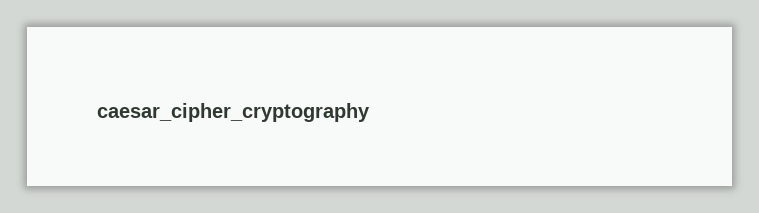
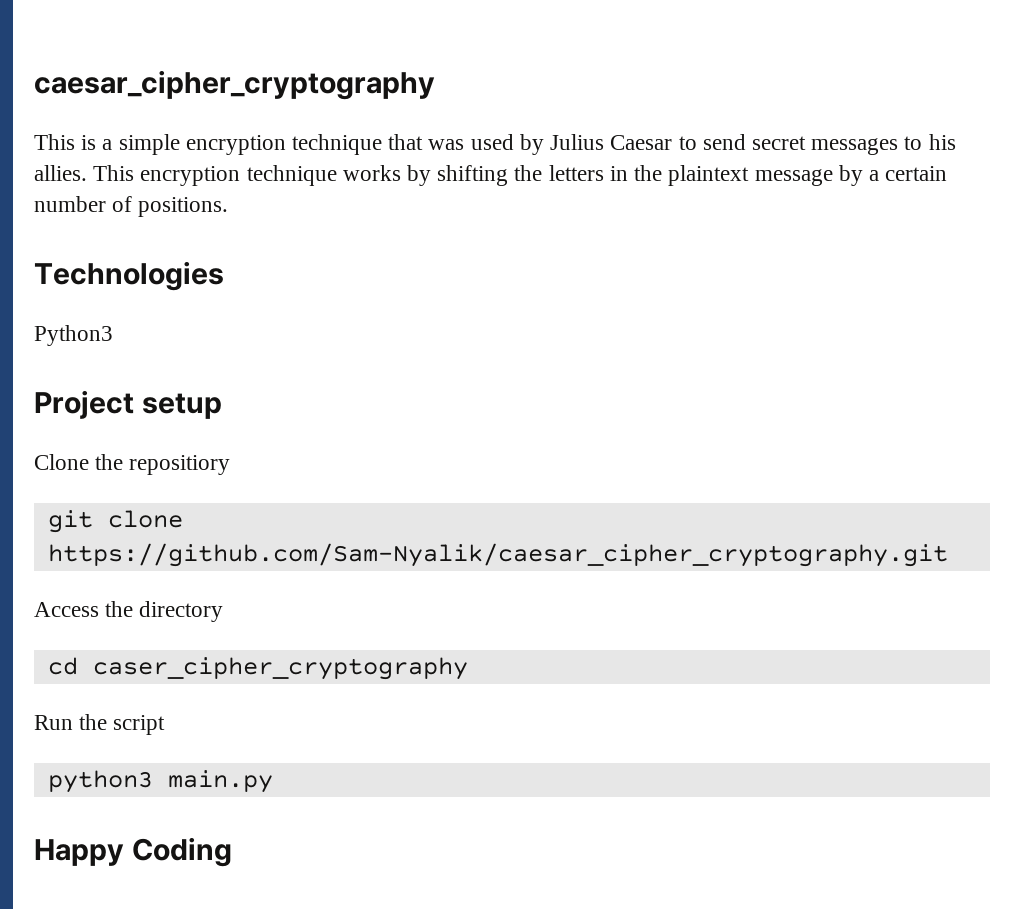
+ This is a simple encryption technique that was used by Julius Caesar to send secret messages to his allies. This encryption technique works by shifting the letters in the plaintext message by a certain number of positions.
+ Technologies
+ Python3
+ Project setup
+ Clone the repositiory
+ git clone https://github.com/Sam-Nyalik/caesar_cipher_cryptography.git
+ Access the directory
+ cd caser_cipher_cryptography
+ Run the script
+ python3 main.py
+ Happy Coding

